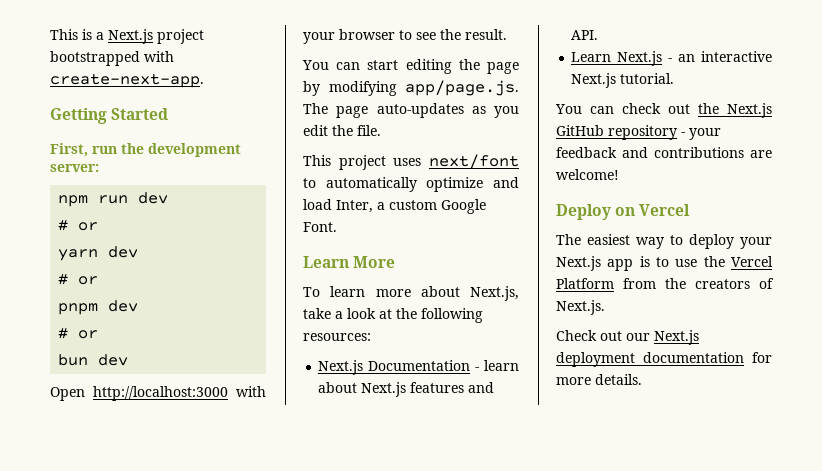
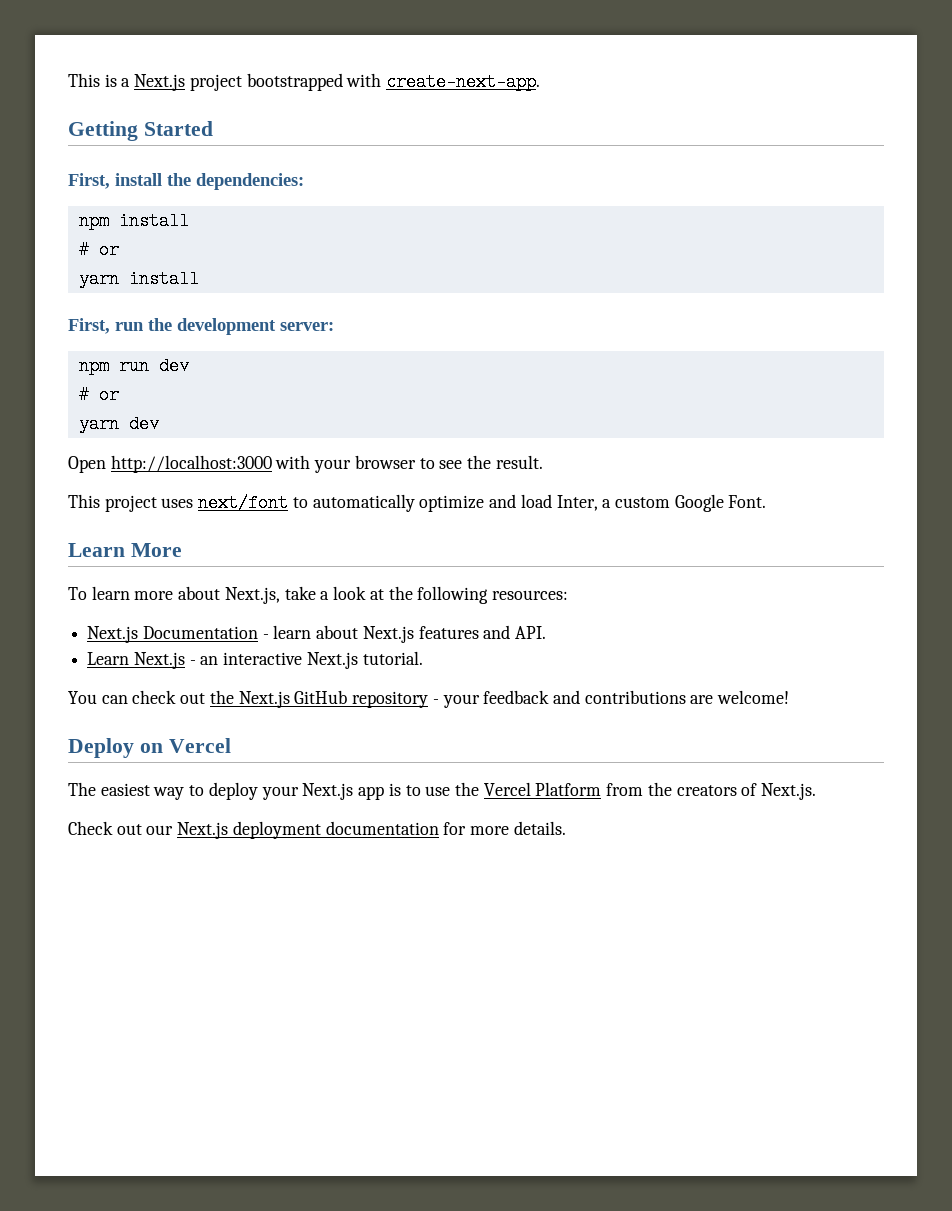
+ First, install the dependencies:
+ npm install
+ # or
+ yarn install
  yarn dev
- # or
- pnpm dev
- # or
- bun dev
- You can start editing the page by modifying app/page.js. The page auto-updates as you edit the file.

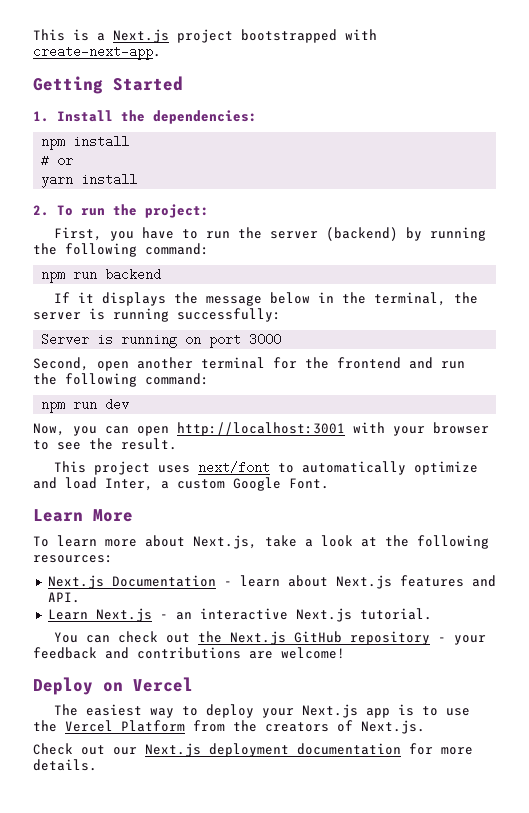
- First, install the dependencies:
+ 1. Install the dependencies:
- First, run the development server:
+ 2. To run the project:
+ First, you have to run the server (backend) by running the following command:
+ npm run backend
+ If it displays the message below in the terminal, the server is running successfully:
+ Server is running on port 3000
+ Second, open another terminal for the frontend and run the following command:
  npm run dev
- # or
- yarn dev
- Open http://localhost:3000 with your browser to see the result.
+ Now, you can open http://localhost:3001 with your browser to see the result.

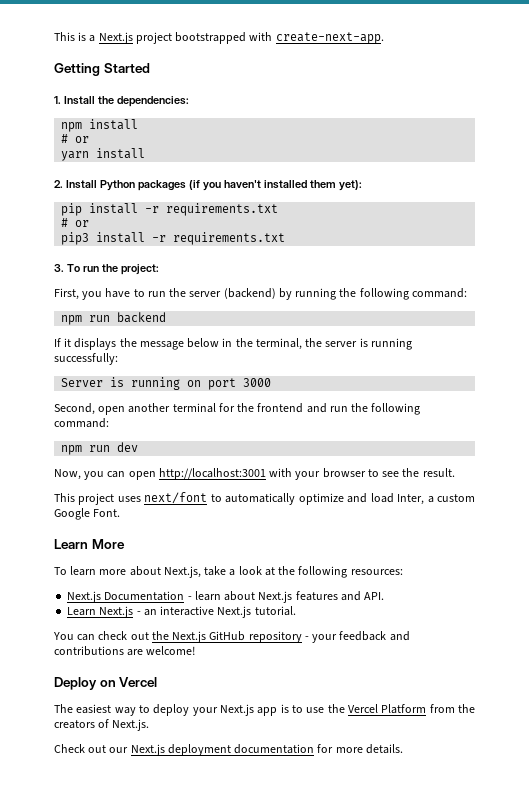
- 2. To run the project:
+ 2. Install Python packages (if you haven't installed them yet):
+ pip install -r requirements.txt
+ # or
+ pip3 install -r requirements.txt
+ 3. To run the project:

